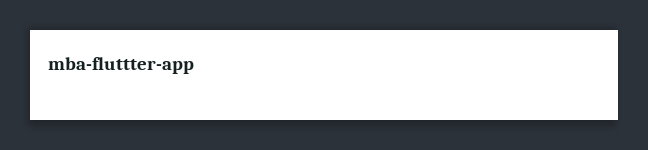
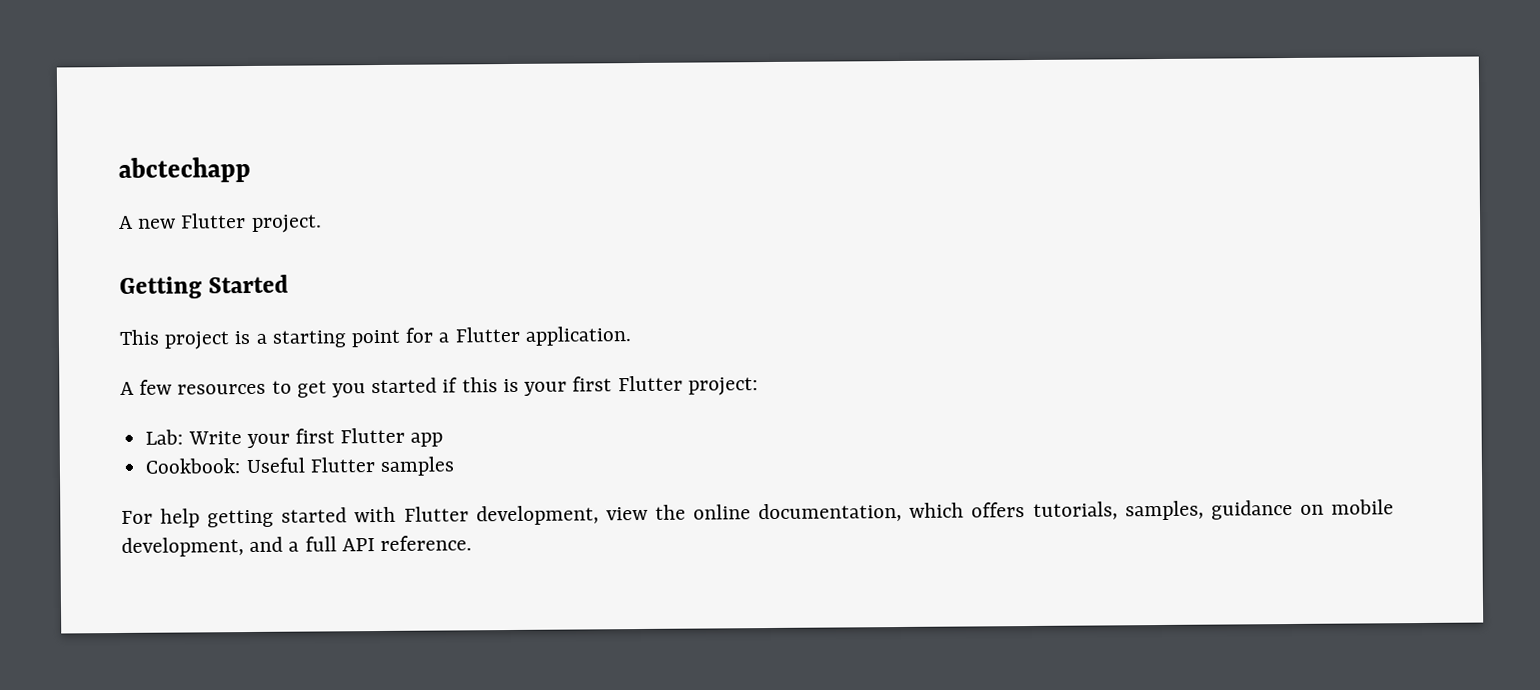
- mba-fluttter-app
+ abctechapp
+ A new Flutter project.
+ Getting Started
+ This project is a starting point for a Flutter application.
+ A few resources to get you started if this is your first Flutter project:
+ Lab: Write your first Flutter app
+ Cookbook: Useful Flutter samples
+ For help getting started with Flutter development, view the online documentation, which offers tutorials, samples, guidance on mobile development, and a full API reference.

